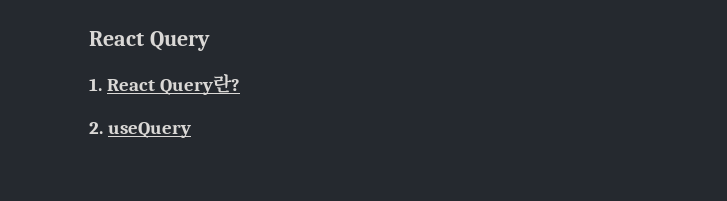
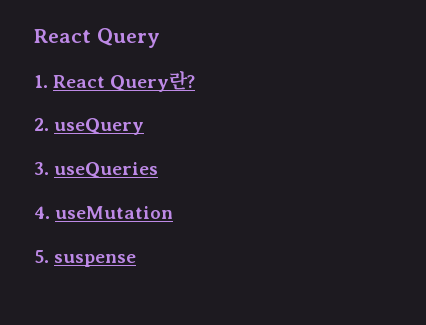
+ 3. useQueries
+ 4. useMutation
+ 5. suspense

